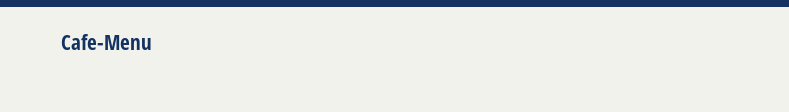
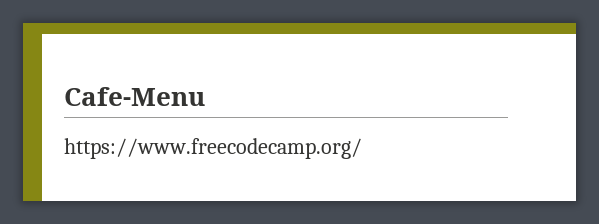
+ https://www.freecodecamp.org/

